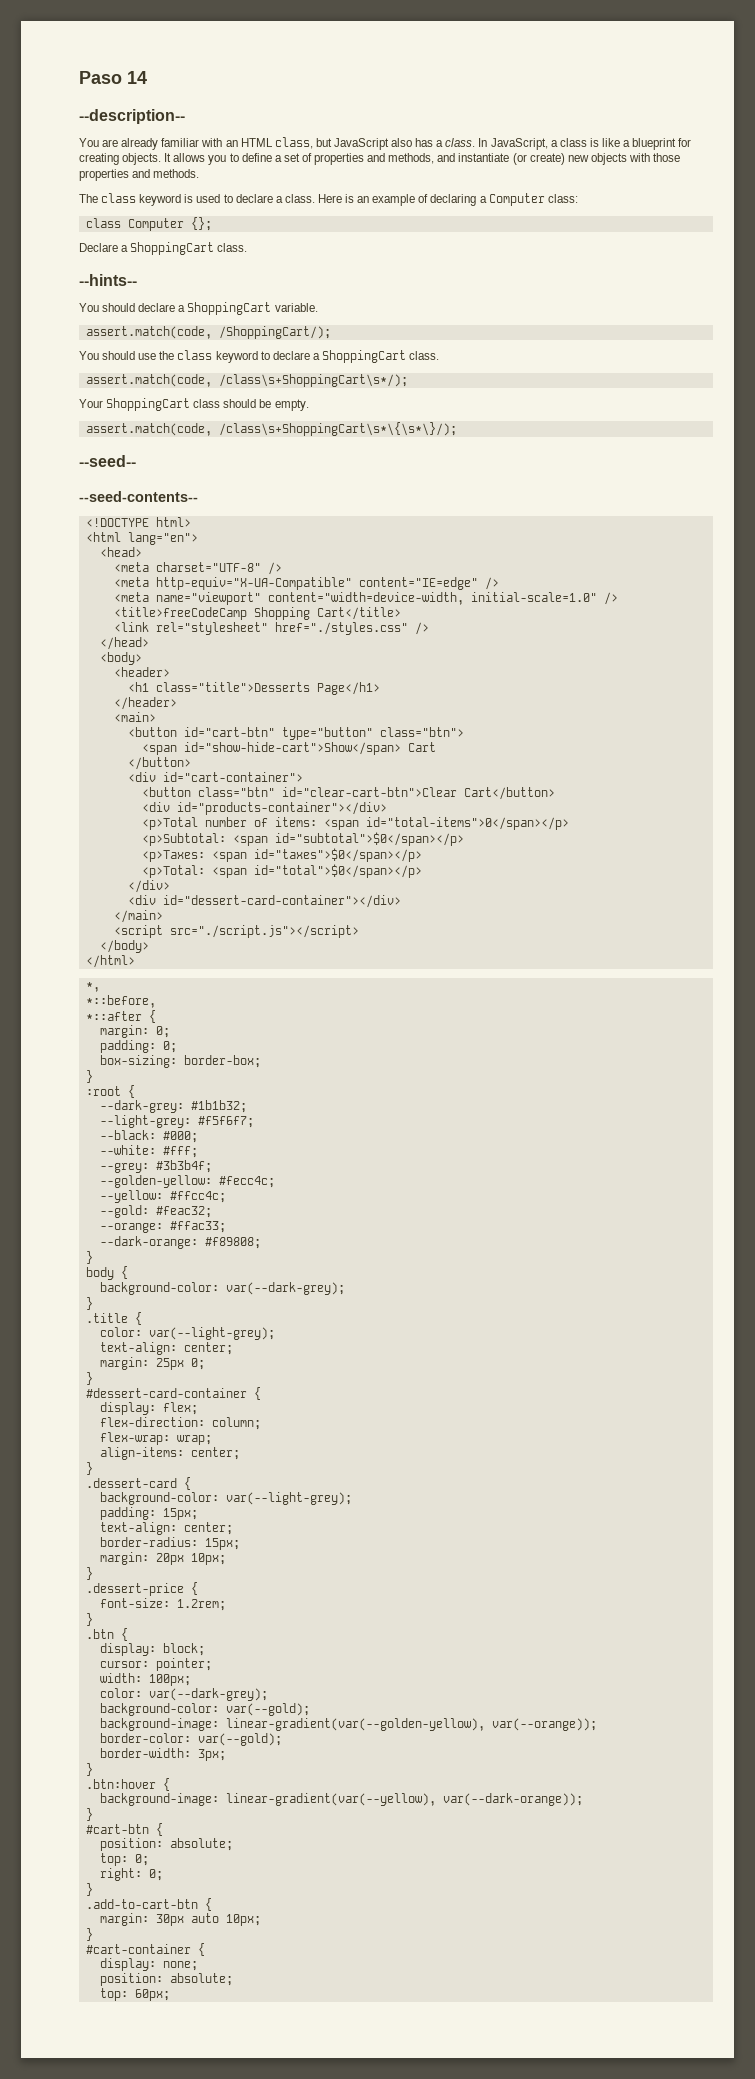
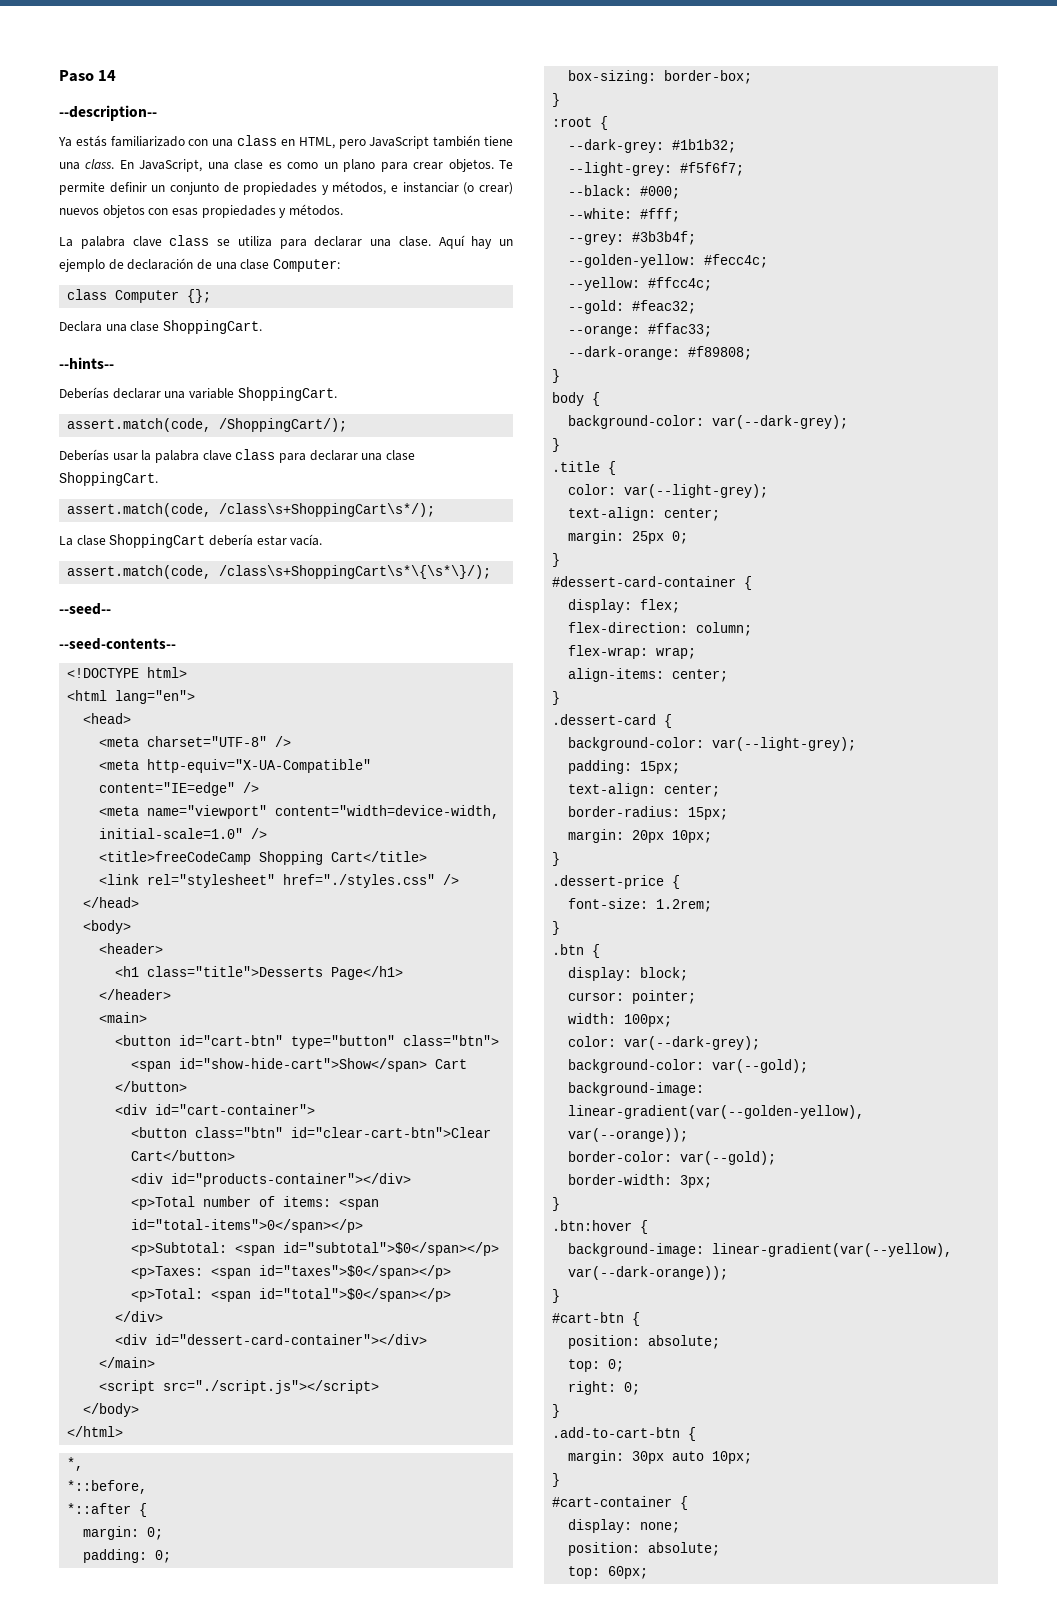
- You are already familiar with an HTML class, but JavaScript also has a class. In JavaScript, a class is like a blueprint for creating objects. It allows you to define a set of properties and methods, and instantiate (or create) new objects with those properties and methods.
- The class keyword is used to declare a class. Here is an example of declaring a Computer class:
+ Ya estás familiarizado con una class en HTML, pero JavaScript también tiene una class. En JavaScript, una clase es como un plano para crear objetos. Te permite definir un conjunto de propiedades y métodos, e instanciar (o crear) nuevos objetos con esas propiedades y métodos.
+ La palabra clave class se utiliza para declarar una clase. Aquí hay un ejemplo de declaración de una clase Computer:
  class Computer {};
- Declare a ShoppingCart class.
+ Declara una clase ShoppingCart.
  --hints--
- You should declare a ShoppingCart variable.
+ Deberías declarar una variable ShoppingCart.
  assert.match(code, /ShoppingCart/);
- You should use the class keyword to declare a ShoppingCart class.
+ Deberías usar la palabra clave class para declarar una clase ShoppingCart.
  assert.match(code, /class\s+ShoppingCart\s*/);
- Your ShoppingCart class should be empty.
+ La clase ShoppingCart debería estar vacía.

